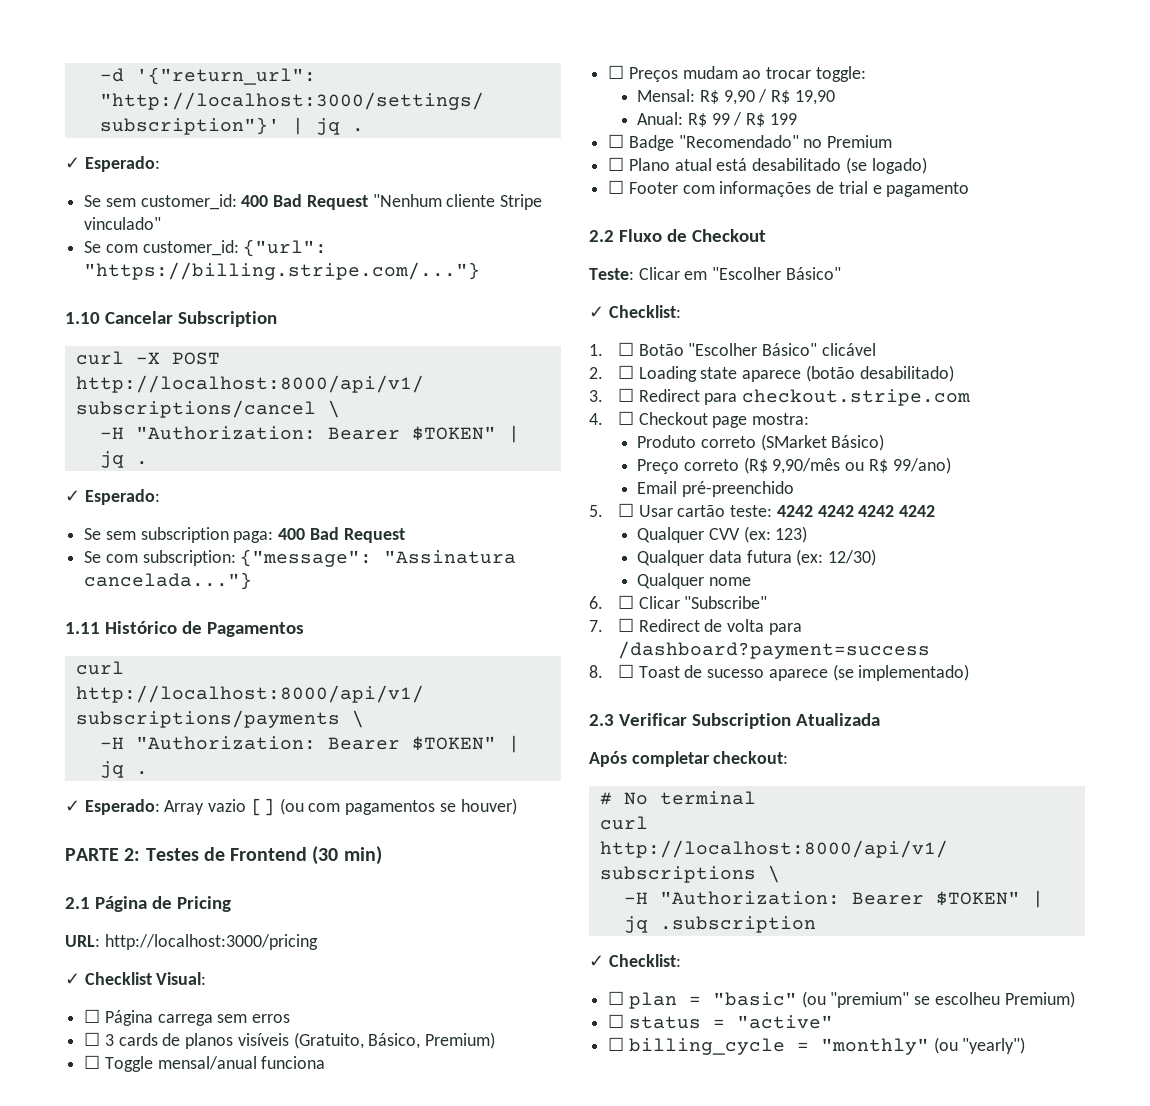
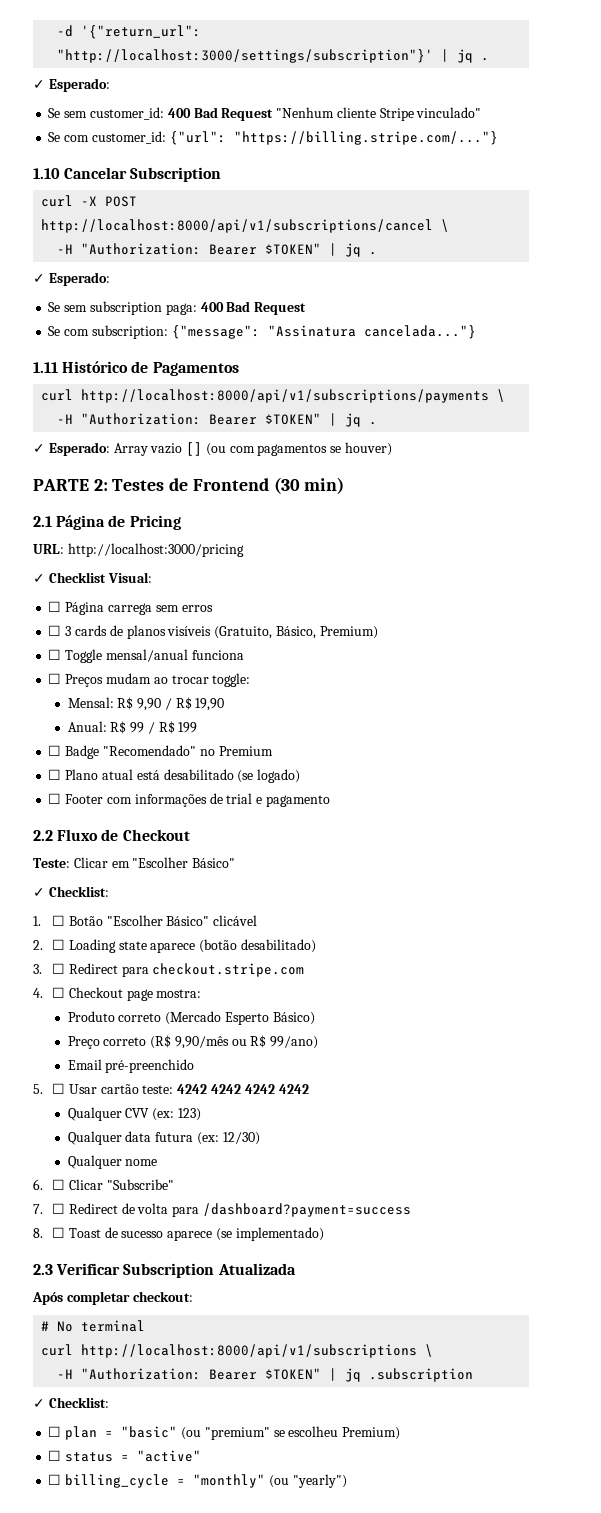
- Produto correto (SMarket Básico)
+ Produto correto (Mercado Esperto Básico)

